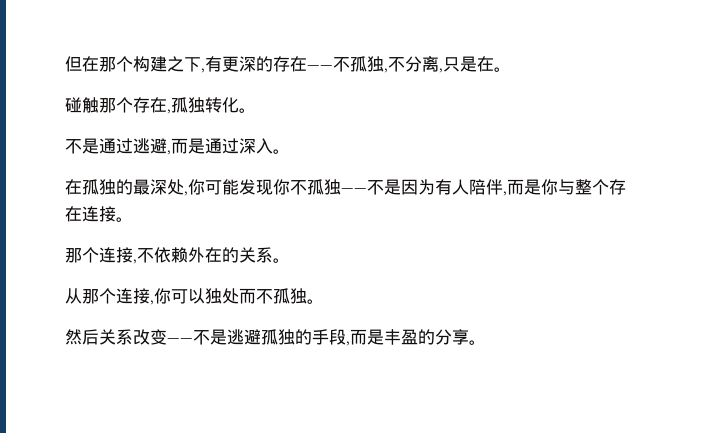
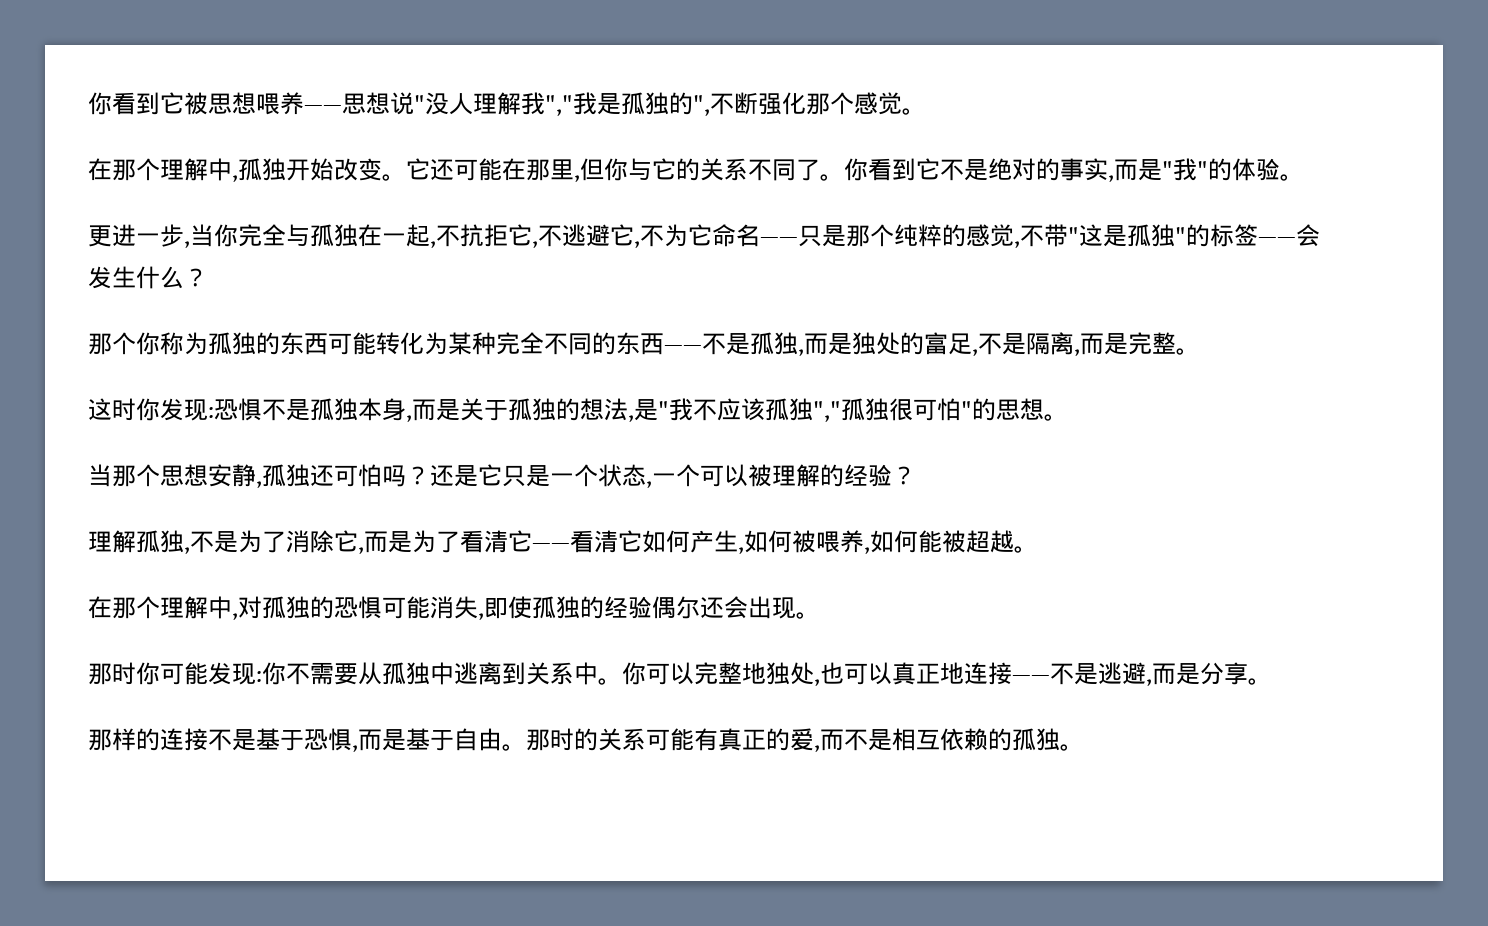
- 但在那个构建之下,有更深的存在——不孤独,不分离,只是在。
- 碰触那个存在,孤独转化。
- 不是通过逃避,而是通过深入。
- 在孤独的最深处,你可能发现你不孤独——不是因为有人陪伴,而是你与整个存在连接。
- 那个连接,不依赖外在的关系。
- 从那个连接,你可以独处而不孤独。
- 然后关系改变——不是逃避孤独的手段,而是丰盈的分享。
+ 你看到它被思想喂养——思想说"没人理解我","我是孤独的",不断强化那个感觉。
+ 在那个理解中,孤独开始改变。它还可能在那里,但你与它的关系不同了。你看到它不是绝对的事实,而是"我"的体验。
+ 更进一步,当你完全与孤独在一起,不抗拒它,不逃避它,不为它命名——只是那个纯粹的感觉,不带"这是孤独"的标签——会发生什么？
+ 那个你称为孤独的东西可能转化为某种完全不同的东西——不是孤独,而是独处的富足,不是隔离,而是完整。
+ 这时你发现:恐惧不是孤独本身,而是关于孤独的想法,是"我不应该孤独","孤独很可怕"的思想。
+ 当那个思想安静,孤独还可怕吗？还是它只是一个状态,一个可以被理解的经验？
+ 理解孤独,不是为了消除它,而是为了看清它——看清它如何产生,如何被喂养,如何能被超越。
+ 在那个理解中,对孤独的恐惧可能消失,即使孤独的经验偶尔还会出现。
+ 那时你可能发现:你不需要从孤独中逃离到关系中。你可以完整地独处,也可以真正地连接——不是逃避,而是分享。
+ 那样的连接不是基于恐惧,而是基于自由。那时的关系可能有真正的爱,而不是相互依赖的孤独。

